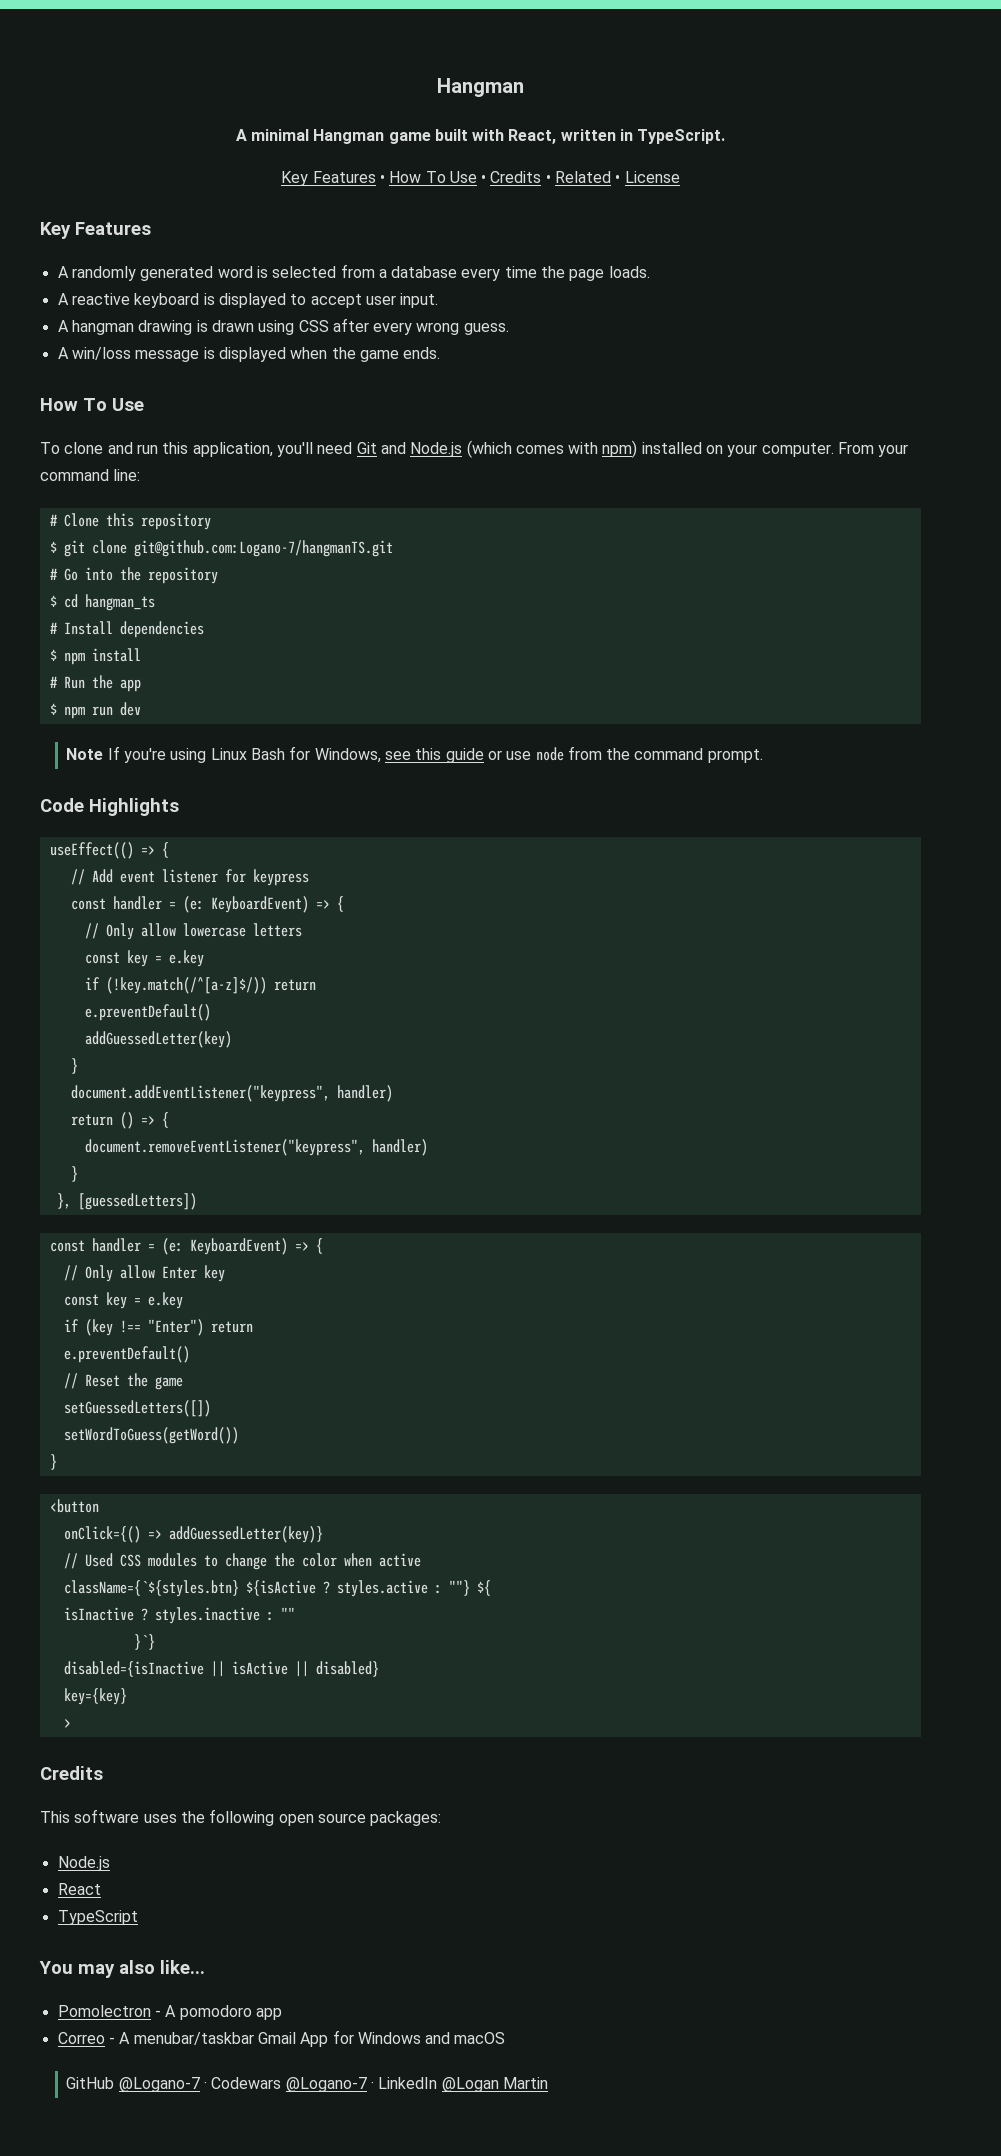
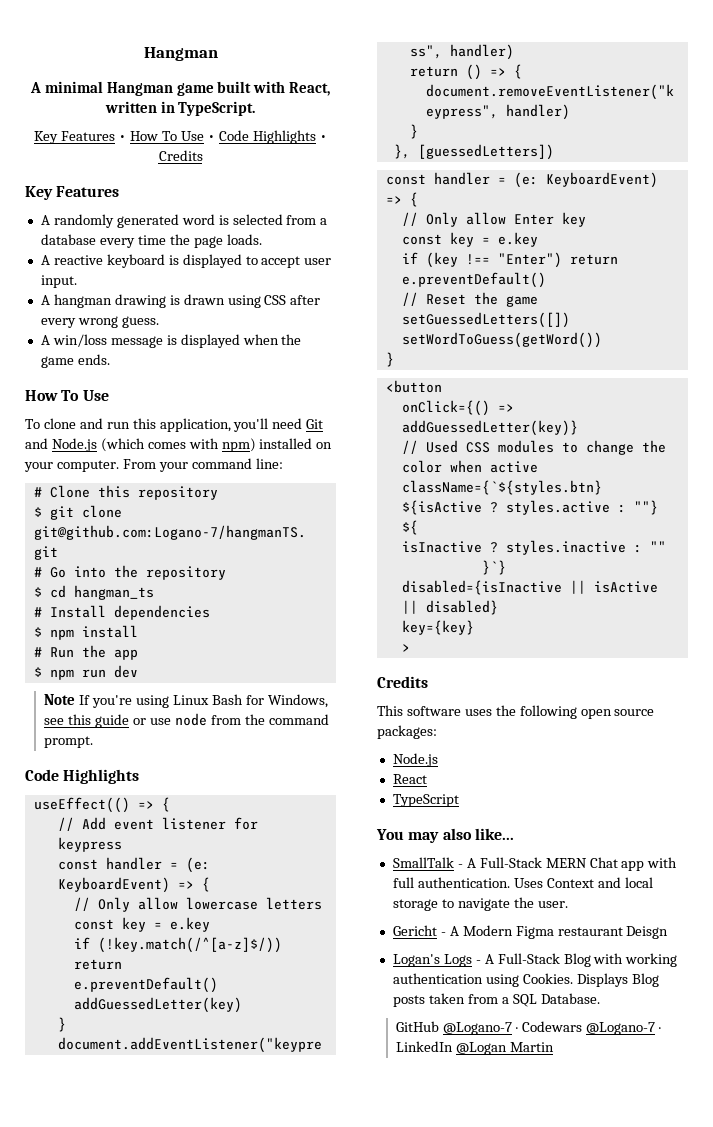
- Key Features • How To Use • Credits • Related • License
+ Key Features • How To Use • Code Highlights • Credits
- Pomolectron - A pomodoro app
- Correo - A menubar/taskbar Gmail App for Windows and macOS
+ SmallTalk - A Full-Stack MERN Chat app with full authentication. Uses Context and local storage to navigate the user.
+ Gericht - A Modern Figma restaurant Deisgn
+ Logan's Logs - A Full-Stack Blog with working authentication using Cookies. Displays Blog posts taken from a SQL Database.

